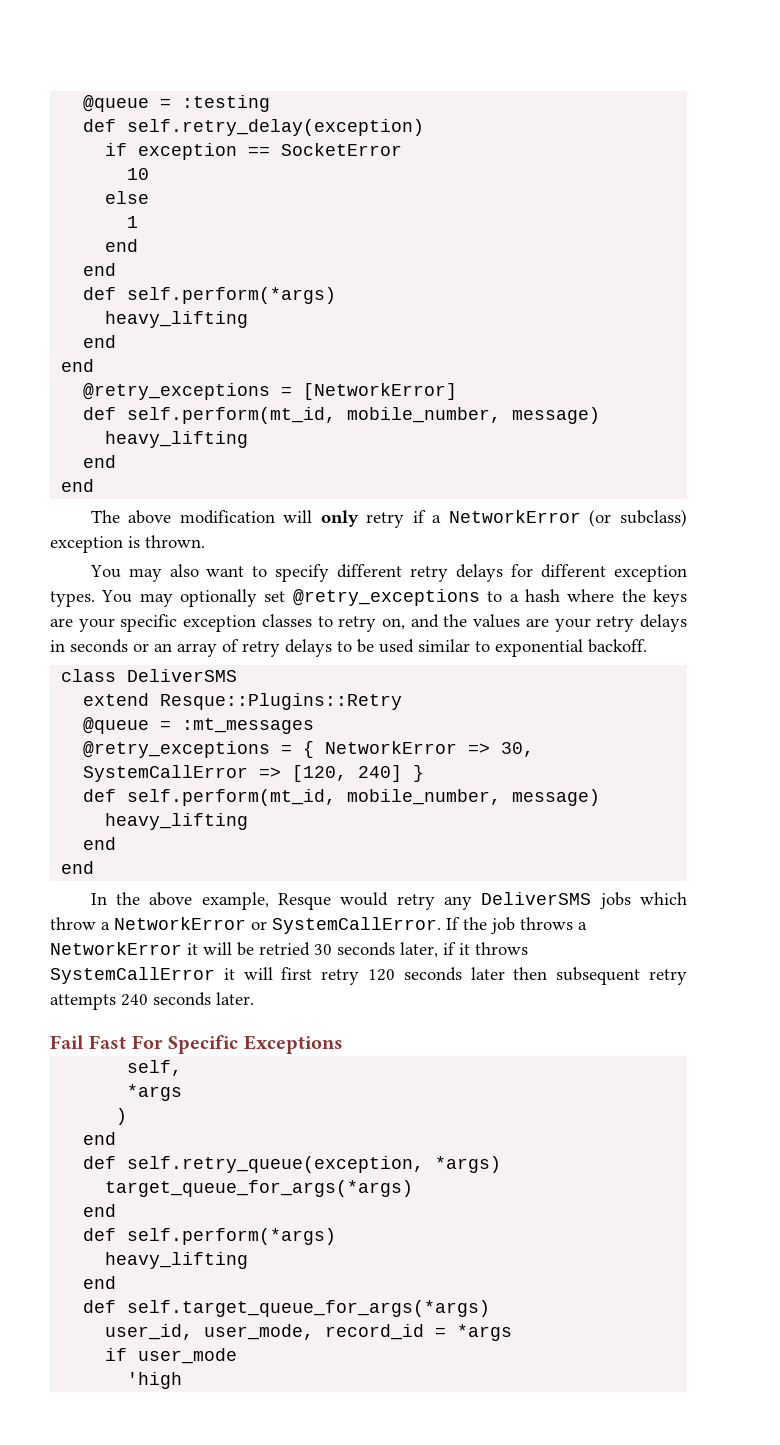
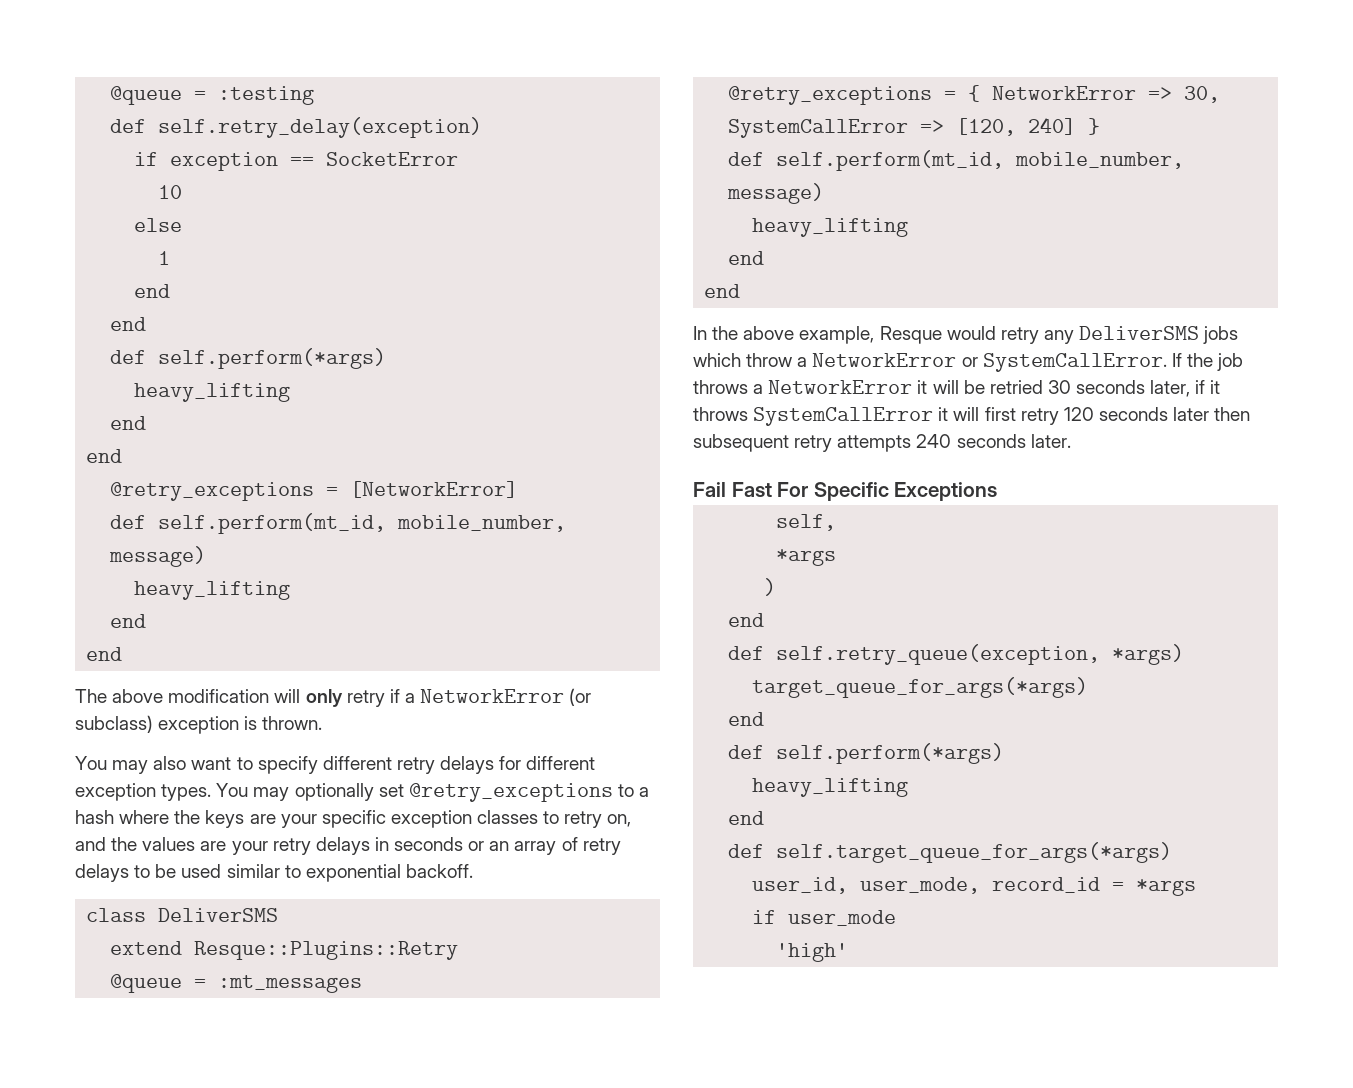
- 'high
+ 'high'

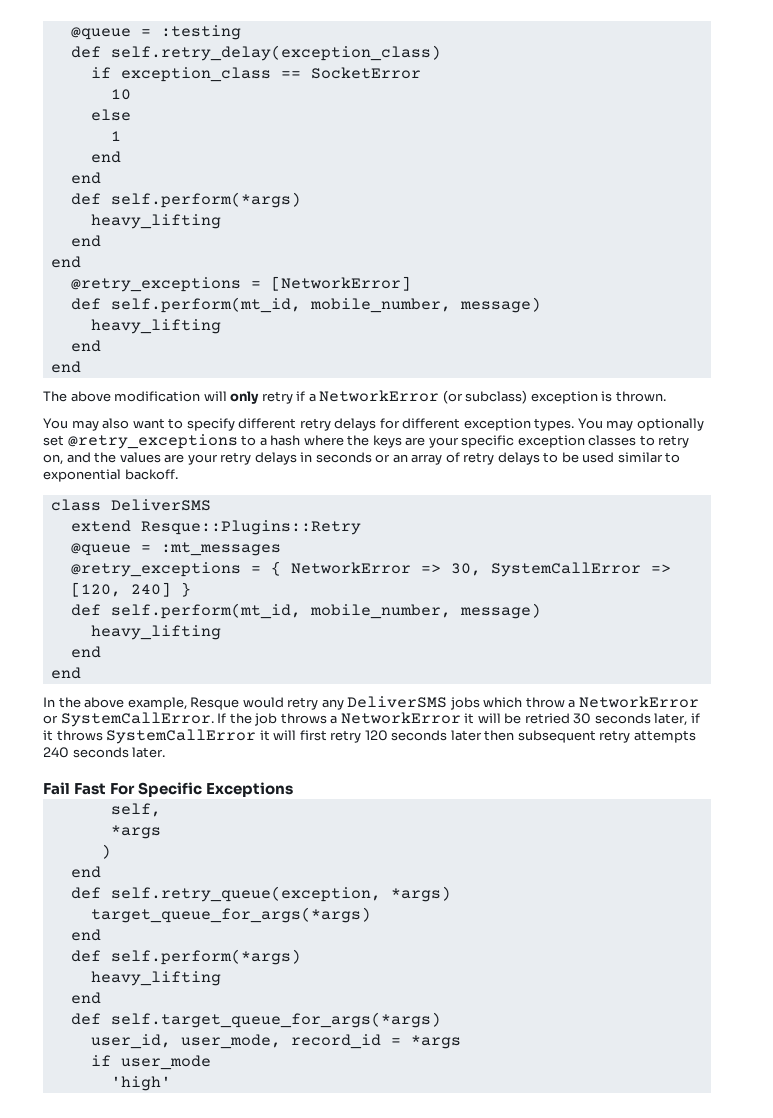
- def self.retry_delay(exception)
- if exception == SocketError
+ def self.retry_delay(exception_class)
+ if exception_class == SocketError

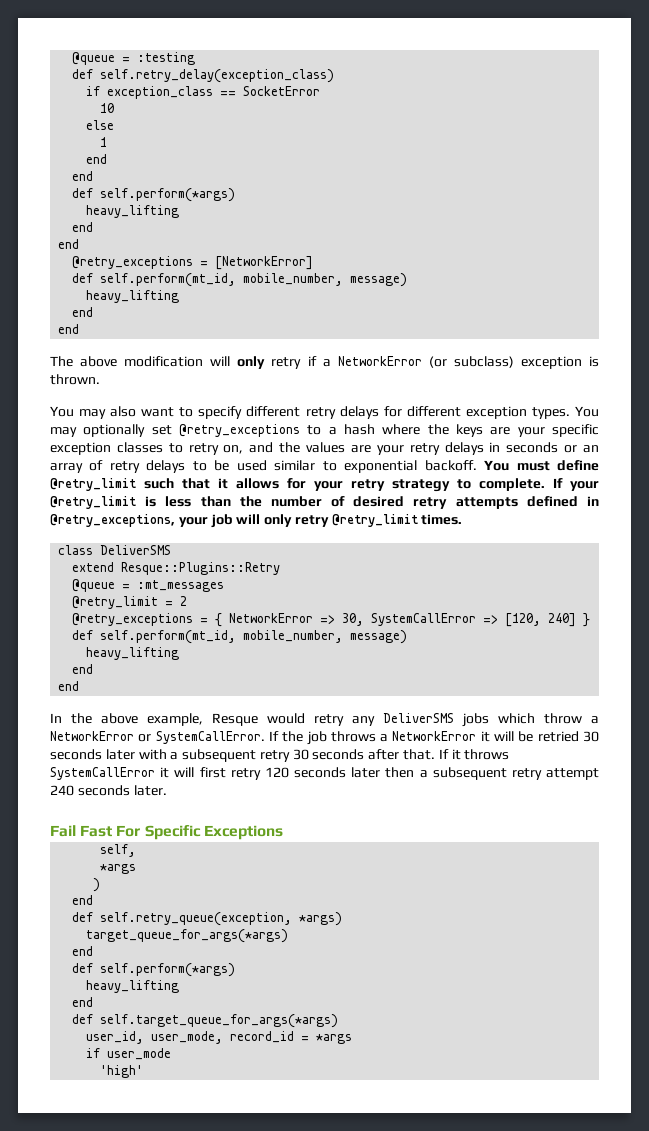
+ You must define @retry_limit such that it allows for your retry strategy to complete. If your @retry_limit is less than the number of desired retry attempts defined in @retry_exceptions, your job will only retry @retry_limit times.
+ @retry_limit = 2
- If the job throws a NetworkError it will be retried 30 seconds later, if it throws SystemCallError it will first retry 120 seconds later then subsequent retry attempts 240 seconds later.
+ If the job throws a NetworkError it will be retried 30 seconds later with a subsequent retry 30 seconds after that. If it throws SystemCallError it will first retry 120 seconds later then a subsequent retry attempt 240 seconds later.

